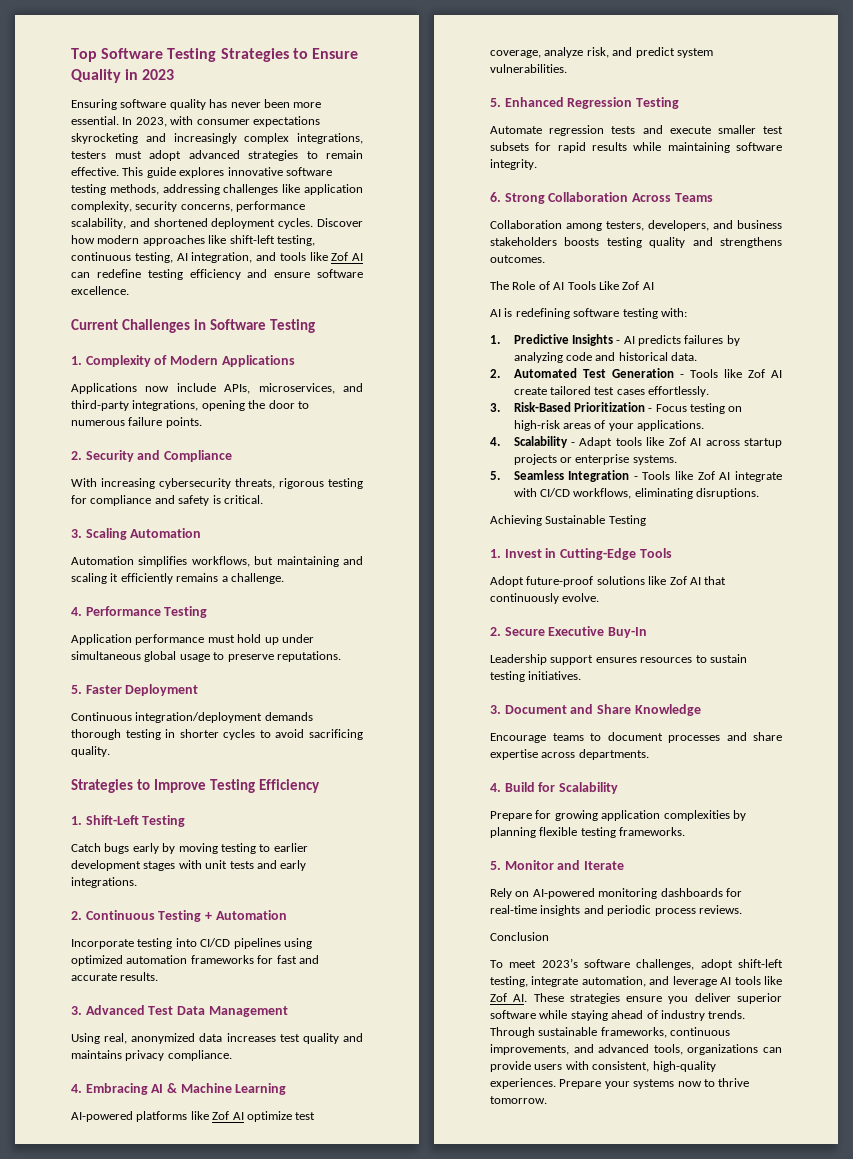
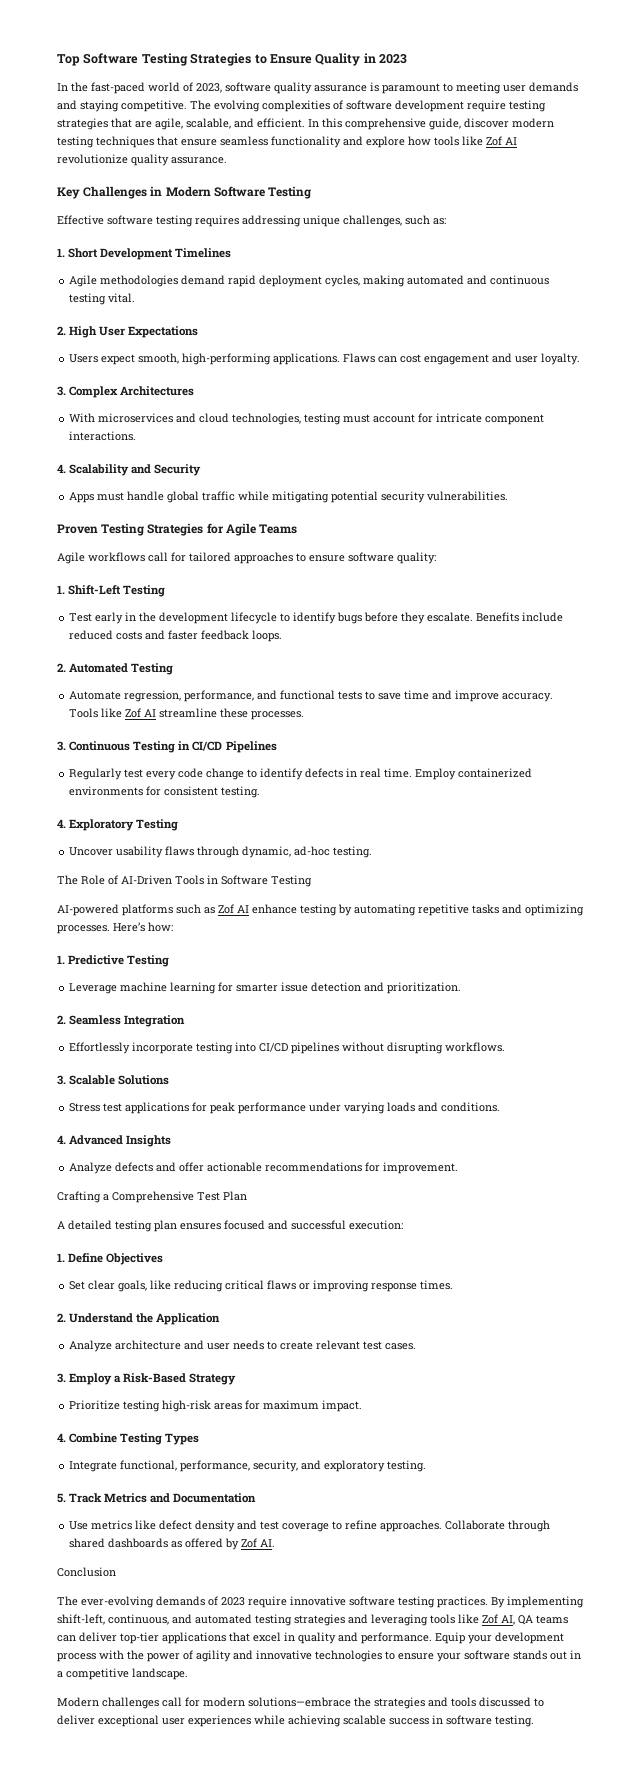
- Ensuring software quality has never been more essential. In 2023, with consumer expectations skyrocketing and increasingly complex integrations, testers must adopt advanced strategies to remain effective. This guide explores innovative software testing methods, addressing challenges like application complexity, security concerns, performance scalability, and shortened deployment cycles. Discover how modern approaches like shift-left testing, continuous testing, AI integration, and tools like Zof AI can redefine testing efficiency and ensure software excellence.
- Current Challenges in Software Testing
- 1. Complexity of Modern Applications
- Applications now include APIs, microservices, and third-party integrations, opening the door to numerous failure points.
- 2. Security and Compliance
- With increasing cybersecurity threats, rigorous testing for compliance and safety is critical.
- 3. Scaling Automation
- Automation simplifies workflows, but maintaining and scaling it efficiently remains a challenge.
- 4. Performance Testing
- Application performance must hold up under simultaneous global usage to preserve reputations.
- 5. Faster Deployment
- Continuous integration/deployment demands thorough testing in shorter cycles to avoid sacrificing quality.
- Strategies to Improve Testing Efficiency
+ In the fast-paced world of 2023, software quality assurance is paramount to meeting user demands and staying competitive. The evolving complexities of software development require testing strategies that are agile, scalable, and efficient. In this comprehensive guide, discover modern testing techniques that ensure seamless functionality and explore how tools like Zof AI revolutionize quality assurance.
+ Key Challenges in Modern Software Testing
+ Effective software testing requires addressing unique challenges, such as:
+ 1. Short Development Timelines
+ Agile methodologies demand rapid deployment cycles, making automated and continuous testing vital.
+ 2. High User Expectations
+ Users expect smooth, high-performing applications. Flaws can cost engagement and user loyalty.
+ 3. Complex Architectures
+ With microservices and cloud technologies, testing must account for intricate component interactions.
+ 4. Scalability and Security
+ Apps must handle global traffic while mitigating potential security vulnerabilities.
+ Proven Testing Strategies for Agile Teams
+ Agile workflows call for tailored approaches to ensure software quality:
  1. Shift-Left Testing
- Catch bugs early by moving testing to earlier development stages with unit tests and early integrations.
- 2. Continuous Testing + Automation
- Incorporate testing into CI/CD pipelines using optimized automation frameworks for fast and accurate results.
- 3. Advanced Test Data Management
- Using real, anonymized data increases test quality and maintains privacy compliance.
- 4. Embracing AI & Machine Learning
- AI-powered platforms like Zof AI optimize test coverage, analyze risk, and predict system vulnerabilities.
- 5. Enhanced Regression Testing
- Automate regression tests and execute smaller test subsets for rapid results while maintaining software integrity.
- 6. Strong Collaboration Across Teams
- Collaboration among testers, developers, and business stakeholders boosts testing quality and strengthens outcomes.
- The Role of AI Tools Like Zof AI
- AI is redefining software testing with:
- 1. Predictive Insights - AI predicts failures by analyzing code and historical data.
- 2. Automated Test Generation - Tools like Zof AI create tailored test cases effortlessly.
- 3. Risk-Based Prioritization - Focus testing on high-risk areas of your applications.
- 4. Scalability - Adapt tools like Zof AI across startup projects or enterprise systems.
- 5. Seamless Integration - Tools like Zof AI integrate with CI/CD workflows, eliminating disruptions.
- Achieving Sustainable Testing
- 1. Invest in Cutting-Edge Tools
- Adopt future-proof solutions like Zof AI that continuously evolve.
- 2. Secure Executive Buy-In
- Leadership support ensures resources to sustain testing initiatives.
- 3. Document and Share Knowledge
- Encourage teams to document processes and share expertise across departments.
- 4. Build for Scalability
- Prepare for growing application complexities by planning flexible testing frameworks.
- 5. Monitor and Iterate
- Rely on AI-powered monitoring dashboards for real-time insights and periodic process reviews.
+ Test early in the development lifecycle to identify bugs before they escalate. Benefits include reduced costs and faster feedback loops.
+ 2. Automated Testing
+ Automate regression, performance, and functional tests to save time and improve accuracy. Tools like Zof AI streamline these processes.
+ 3. Continuous Testing in CI/CD Pipelines
+ Regularly test every code change to identify defects in real time. Employ containerized environments for consistent testing.
+ 4. Exploratory Testing
+ Uncover usability flaws through dynamic, ad-hoc testing.
+ The Role of AI-Driven Tools in Software Testing
+ AI-powered platforms such as Zof AI enhance testing by automating repetitive tasks and optimizing processes. Here’s how:
+ 1. Predictive Testing
+ Leverage machine learning for smarter issue detection and prioritization.
+ 2. Seamless Integration
+ Effortlessly incorporate testing into CI/CD pipelines without disrupting workflows.
+ 3. Scalable Solutions
+ Stress test applications for peak performance under varying loads and conditions.
+ 4. Advanced Insights
+ Analyze defects and offer actionable recommendations for improvement.
+ Crafting a Comprehensive Test Plan
+ A detailed testing plan ensures focused and successful execution:
+ 1. Define Objectives
+ Set clear goals, like reducing critical flaws or improving response times.
+ 2. Understand the Application
+ Analyze architecture and user needs to create relevant test cases.
+ 3. Employ a Risk-Based Strategy
+ Prioritize testing high-risk areas for maximum impact.
+ 4. Combine Testing Types
+ Integrate functional, performance, security, and exploratory testing.
+ 5. Track Metrics and Documentation
+ Use metrics like defect density and test coverage to refine approaches. Collaborate through shared dashboards as offered by Zof AI.
  Conclusion
- To meet 2023’s software challenges, adopt shift-left testing, integrate automation, and leverage AI tools like Zof AI. These strategies ensure you deliver superior software while staying ahead of industry trends. Through sustainable frameworks, continuous improvements, and advanced tools, organizations can provide users with consistent, high-quality experiences. Prepare your systems now to thrive tomorrow.
+ The ever-evolving demands of 2023 require innovative software testing practices. By implementing shift-left, continuous, and automated testing strategies and leveraging tools like Zof AI, QA teams can deliver top-tier applications that excel in quality and performance. Equip your development process with the power of agility and innovative technologies to ensure your software stands out in a competitive landscape.
+ Modern challenges call for modern solutions—embrace the strategies and tools discussed to deliver exceptional user experiences while achieving scalable success in software testing.

